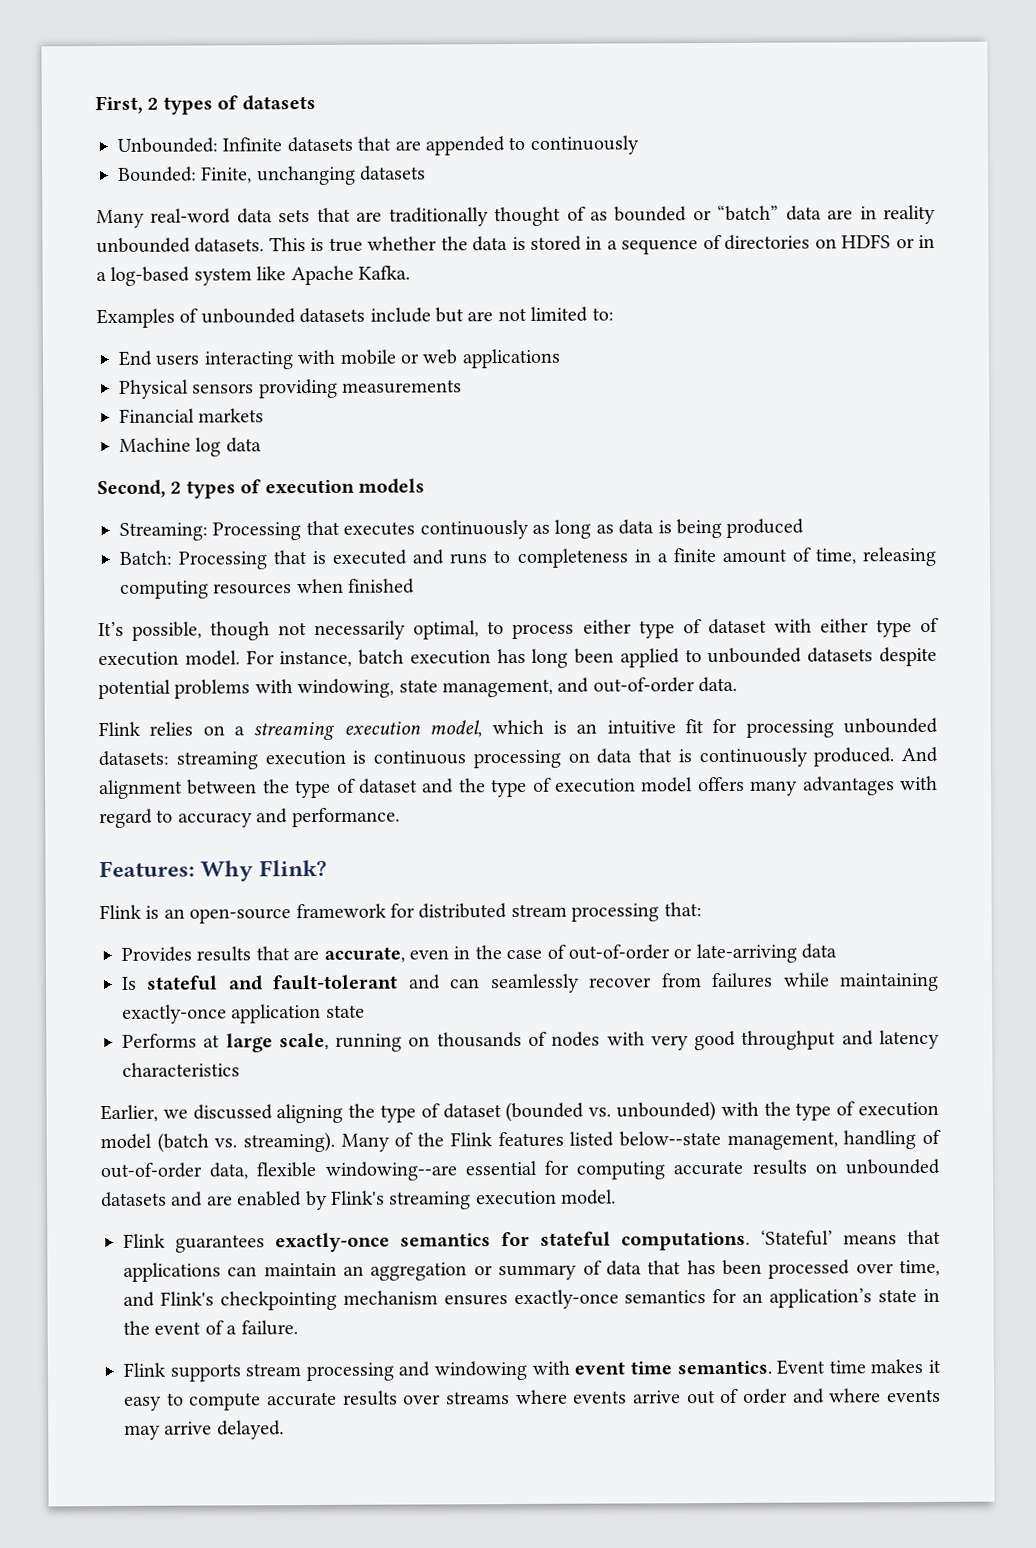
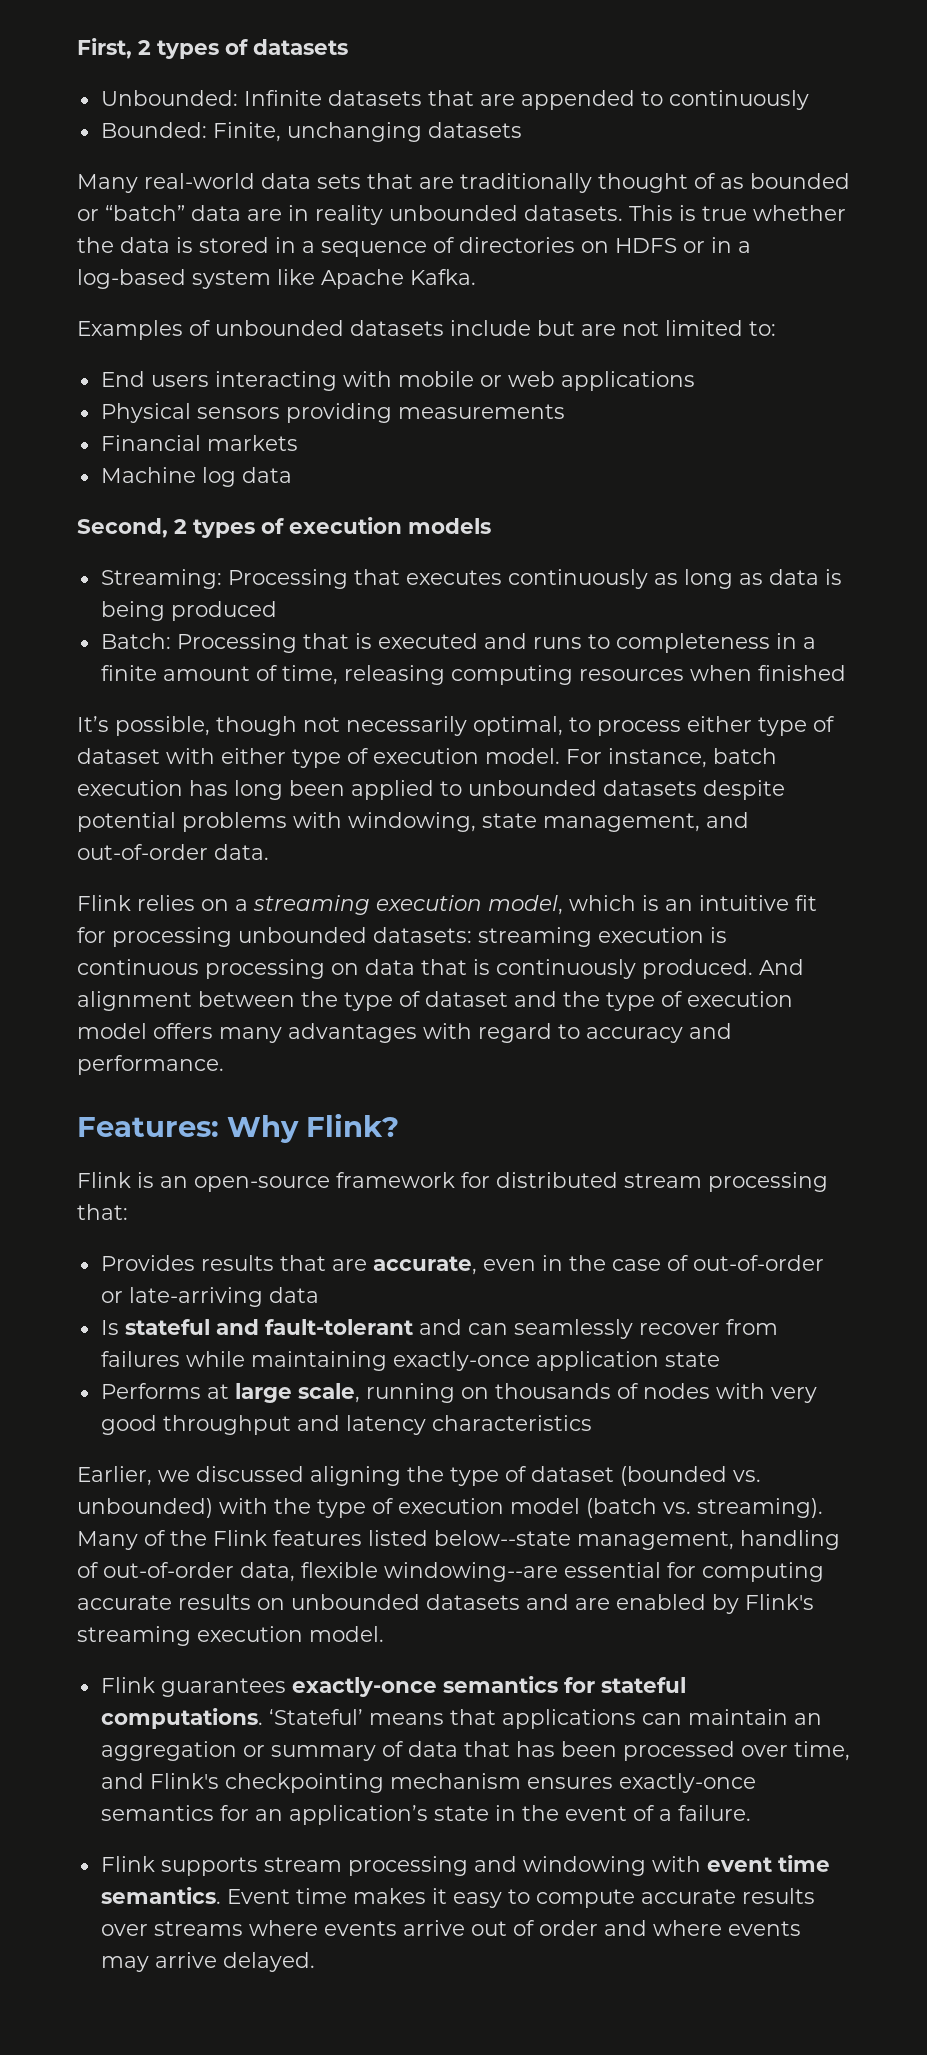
- Many real-word data sets that are traditionally thought of as bounded or “batch” data are in reality unbounded datasets.
+ Many real-world data sets that are traditionally thought of as bounded or “batch” data are in reality unbounded datasets.

